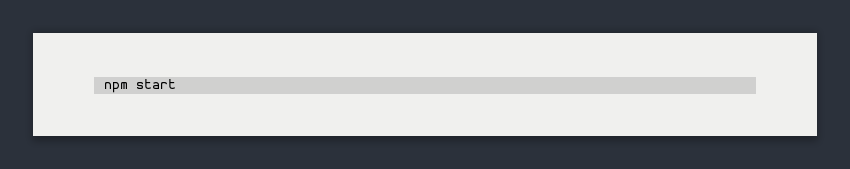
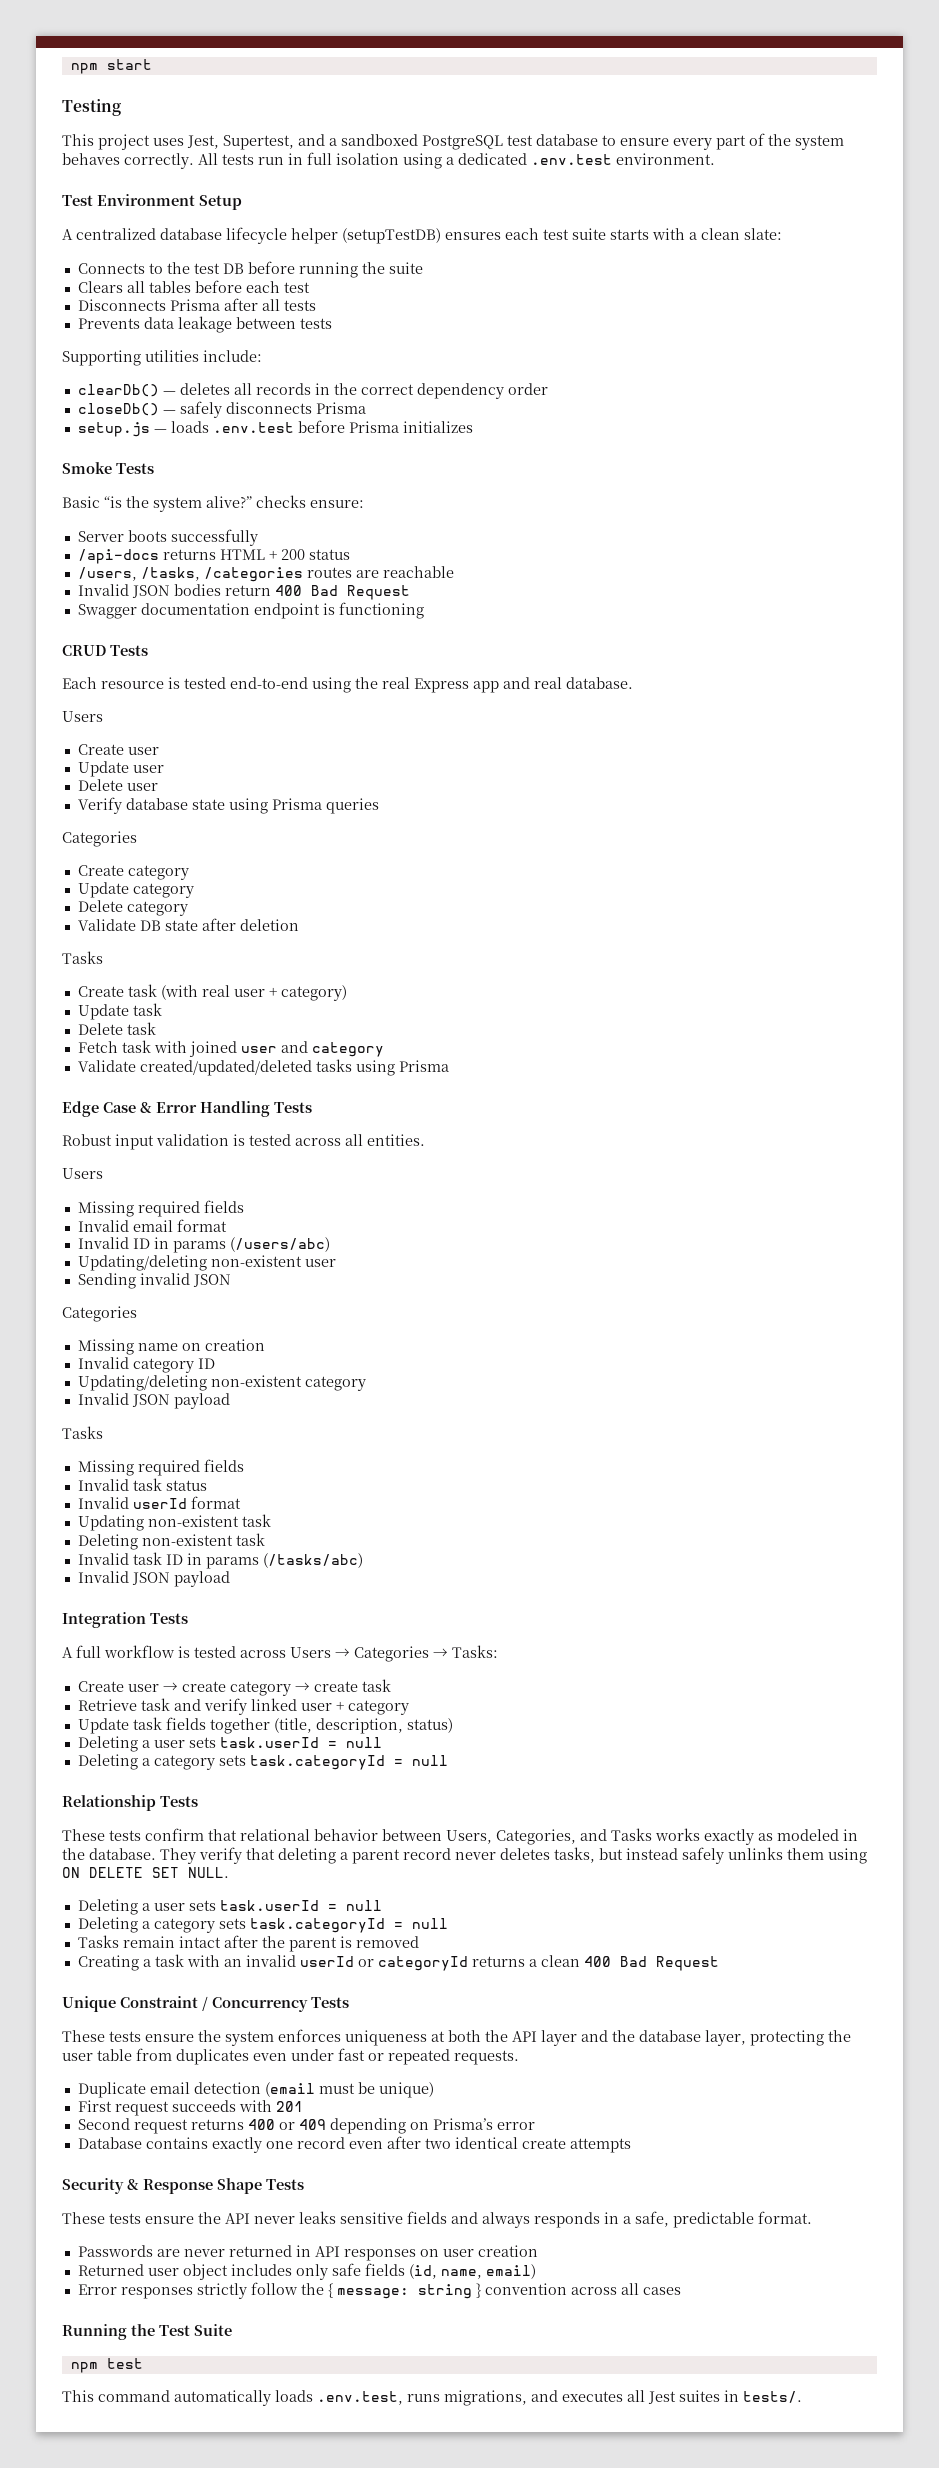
+ Testing
+ This project uses Jest, Supertest, and a sandboxed PostgreSQL test database to ensure every part of the system behaves correctly. All tests run in full isolation using a dedicated .env.test environment.
+ Test Environment Setup
+ A centralized database lifecycle helper (setupTestDB) ensures each test suite starts with a clean slate:
+ Connects to the test DB before running the suite
+ Clears all tables before each test
+ Disconnects Prisma after all tests
+ Prevents data leakage between tests
+ Supporting utilities include:
+ clearDb() — deletes all records in the correct dependency order
+ closeDb() — safely disconnects Prisma
+ setup.js — loads .env.test before Prisma initializes
+ Smoke Tests
+ Basic “is the system alive?” checks ensure:
+ Server boots successfully
+ /api-docs returns HTML + 200 status
+ /users, /tasks, /categories routes are reachable
+ Invalid JSON bodies return 400 Bad Request
+ Swagger documentation endpoint is functioning
+ CRUD Tests
+ Each resource is tested end-to-end using the real Express app and real database.
+ Users
+ Create user
+ Update user
+ Delete user
+ Verify database state using Prisma queries
+ Categories
+ Create category
+ Update category
+ Delete category
+ Validate DB state after deletion
+ Tasks
+ Create task (with real user + category)
+ Update task
+ Delete task
+ Fetch task with joined user and category
+ Validate created/updated/deleted tasks using Prisma
+ Edge Case & Error Handling Tests
+ Robust input validation is tested across all entities.
+ Users
+ Missing required fields
+ Invalid email format
+ Invalid ID in params (/users/abc)
+ Updating/deleting non-existent user
+ Sending invalid JSON
+ Categories
+ Missing name on creation
+ Invalid category ID
+ Updating/deleting non-existent category
+ Invalid JSON payload
+ Tasks
+ Missing required fields
+ Invalid task status
+ Invalid userId format
+ Updating non-existent task
+ Deleting non-existent task
+ Invalid task ID in params (/tasks/abc)
+ Invalid JSON payload
+ Integration Tests
+ A full workflow is tested across Users → Categories → Tasks:
+ Create user → create category → create task
+ Retrieve task and verify linked user + category
+ Update task fields together (title, description, status)
+ Deleting a user sets task.userId = null
+ Deleting a category sets task.categoryId = null
+ Relationship Tests
+ These tests confirm that relational behavior between Users, Categories, and Tasks works exactly as modeled in the database. They verify that deleting a parent record never deletes tasks, but instead safely unlinks them using ON DELETE SET NULL.
+ Deleting a user sets task.userId = null
+ Deleting a category sets task.categoryId = null
+ Tasks remain intact after the parent is removed
+ Creating a task with an invalid userId or categoryId returns a clean 400 Bad Request
+ Unique Constraint / Concurrency Tests
+ These tests ensure the system enforces uniqueness at both the API layer and the database layer, protecting the user table from duplicates even under fast or repeated requests.
+ Duplicate email detection (email must be unique)
+ First request succeeds with 201
+ Second request returns 400 or 409 depending on Prisma’s error
+ Database contains exactly one record even after two identical create attempts
+ Security & Response Shape Tests
+ These tests ensure the API never leaks sensitive fields and always responds in a safe, predictable format.
+ Passwords are never returned in API responses on user creation
+ Returned user object includes only safe fields (id, name, email)
+ Error responses strictly follow the { message: string } convention across all cases
+ Running the Test Suite
+ npm test
+ This command automatically loads .env.test, runs migrations, and executes all Jest suites in tests/.

